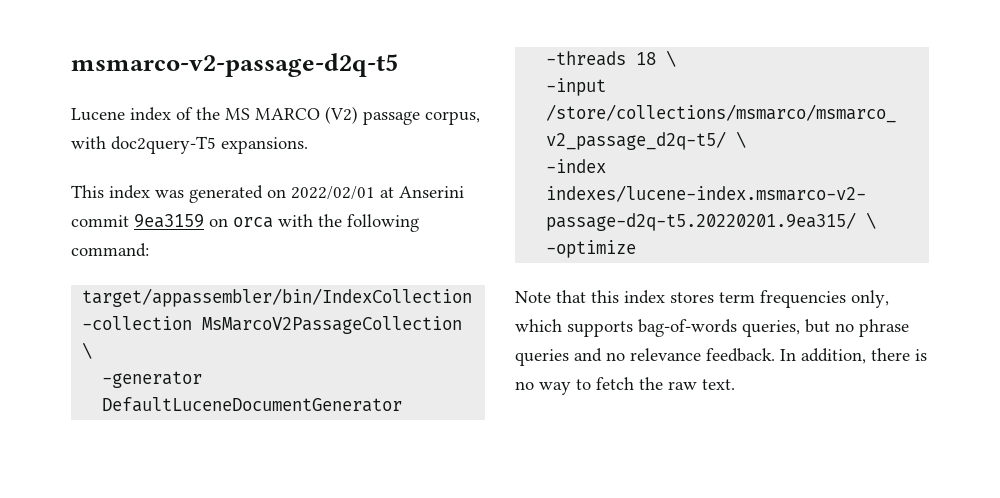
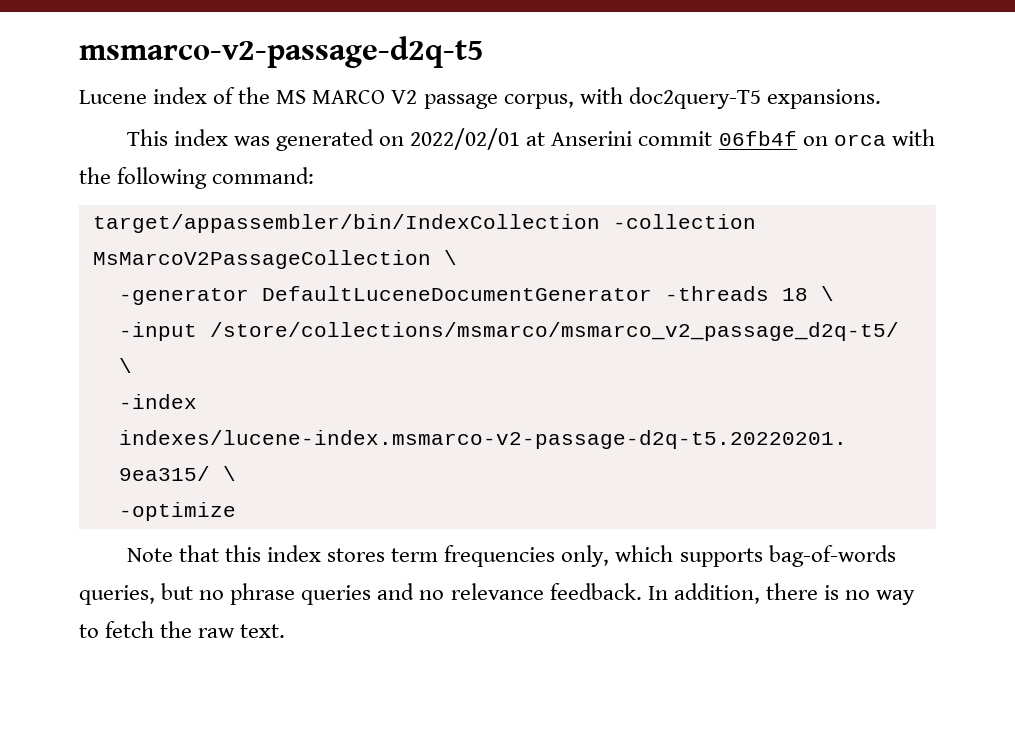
- Lucene index of the MS MARCO (V2) passage corpus, with doc2query-T5 expansions.
+ Lucene index of the MS MARCO V2 passage corpus, with doc2query-T5 expansions.
- This index was generated on 2022/02/01 at Anserini commit 9ea3159 on orca with the following command:
+ This index was generated on 2022/02/01 at Anserini commit 06fb4f on orca with the following command:

